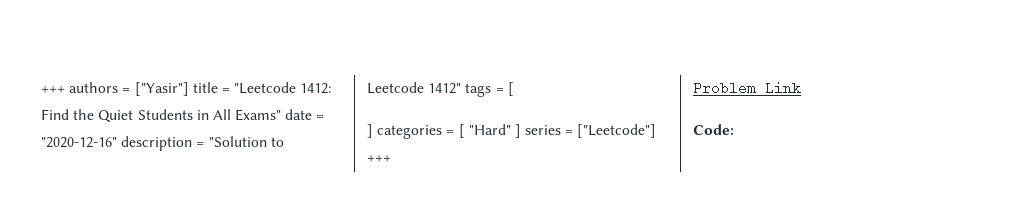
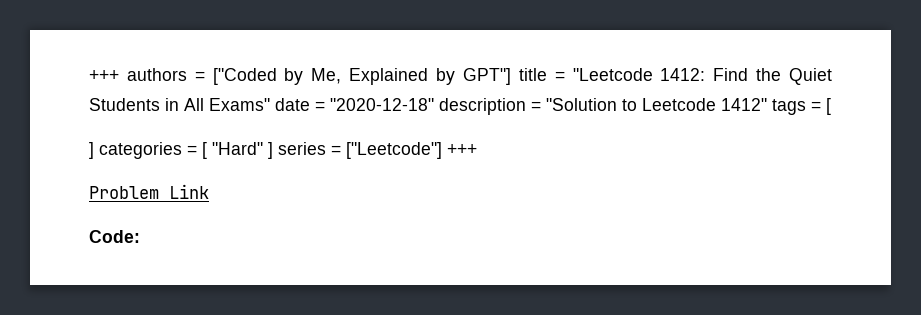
- +++ authors = ["Yasir"] title = "Leetcode 1412: Find the Quiet Students in All Exams" date = "2020-12-16" description = "Solution to Leetcode 1412" tags = [
+ +++ authors = ["Coded by Me, Explained by GPT"] title = "Leetcode 1412: Find the Quiet Students in All Exams" date = "2020-12-18" description = "Solution to Leetcode 1412" tags = [

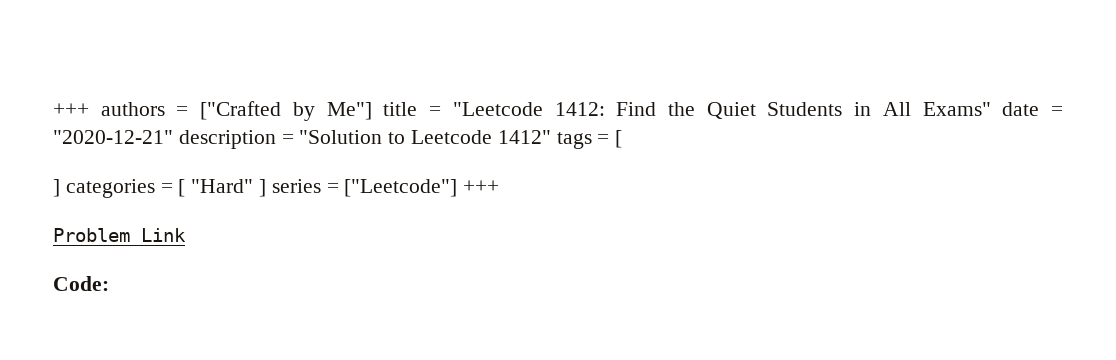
- +++ authors = ["Coded by Me, Explained by GPT"] title = "Leetcode 1412: Find the Quiet Students in All Exams" date = "2020-12-18" description = "Solution to Leetcode 1412" tags = [
+ +++ authors = ["Crafted by Me"] title = "Leetcode 1412: Find the Quiet Students in All Exams" date = "2020-12-21" description = "Solution to Leetcode 1412" tags = [

